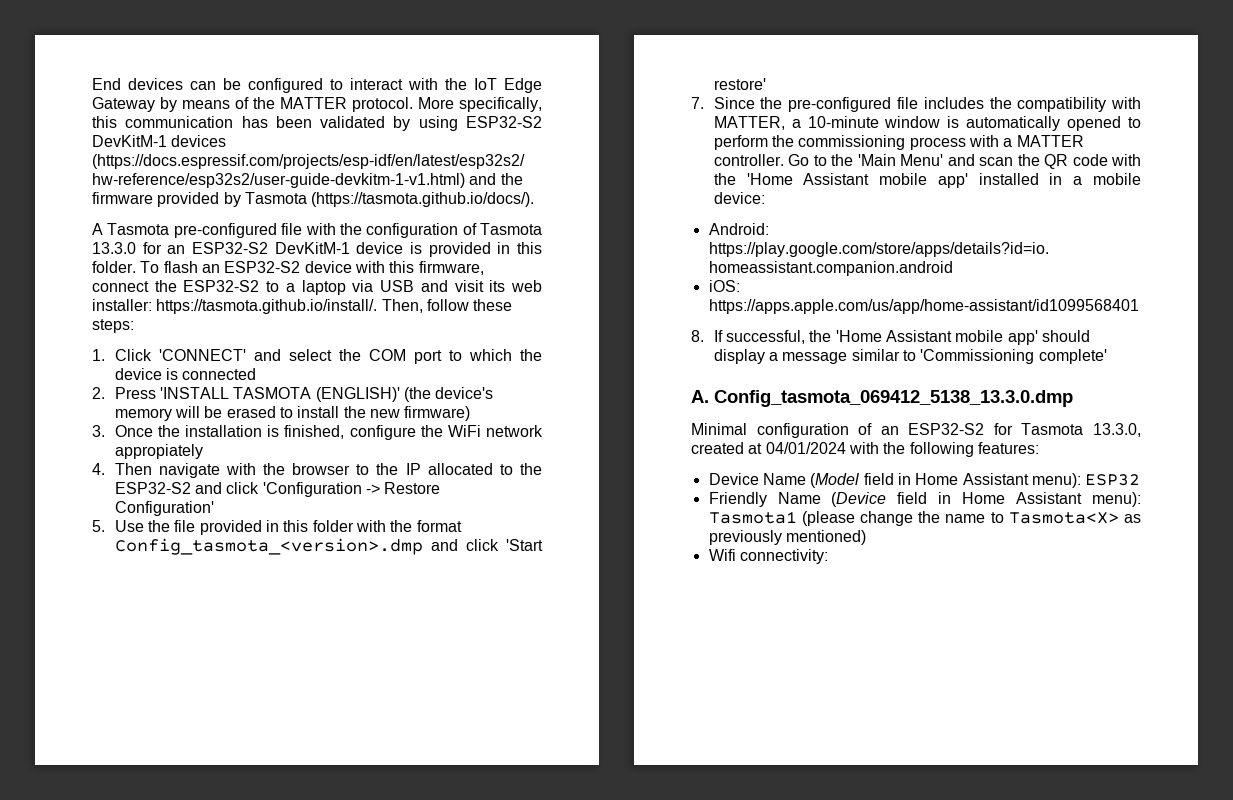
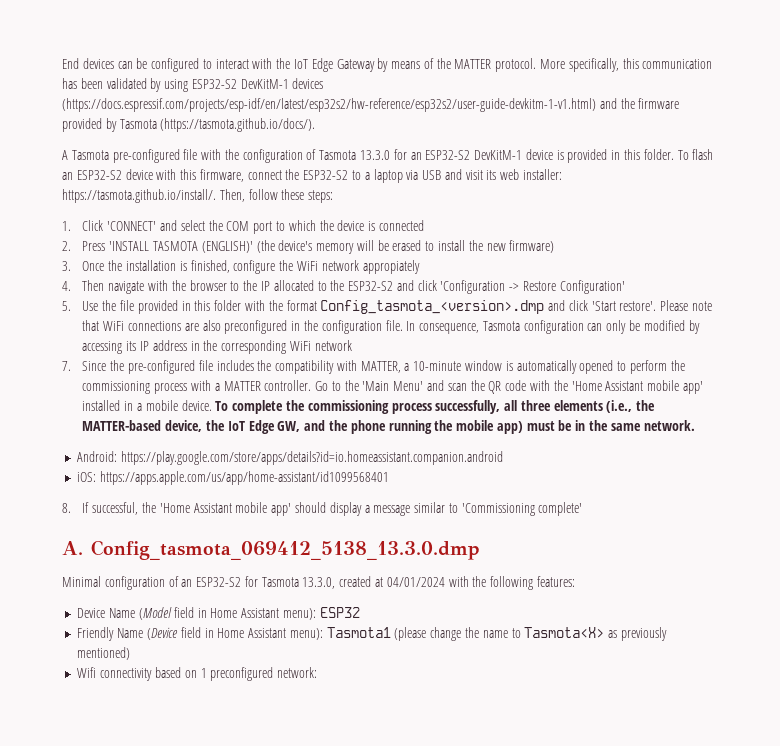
- 5. Use the file provided in this folder with the format Config_tasmota_<version>.dmp and click 'Start restore'
+ 5. Use the file provided in this folder with the format Config_tasmota_<version>.dmp and click 'Start restore'. Please note that WiFi connections are also preconfigured in the configuration file. In consequence, Tasmota configuration can only be modified by accessing its IP address in the corresponding WiFi network
- Go to the 'Main Menu' and scan the QR code with the 'Home Assistant mobile app' installed in a mobile device:
+ Go to the 'Main Menu' and scan the QR code with the 'Home Assistant mobile app' installed in a mobile device. To complete the commissioning process successfully, all three elements (i.e., the MATTER-based device, the IoT Edge GW, and the phone running the mobile app) must be in the same network.
- Wifi connectivity:
+ Wifi connectivity based on 1 preconfigured network:

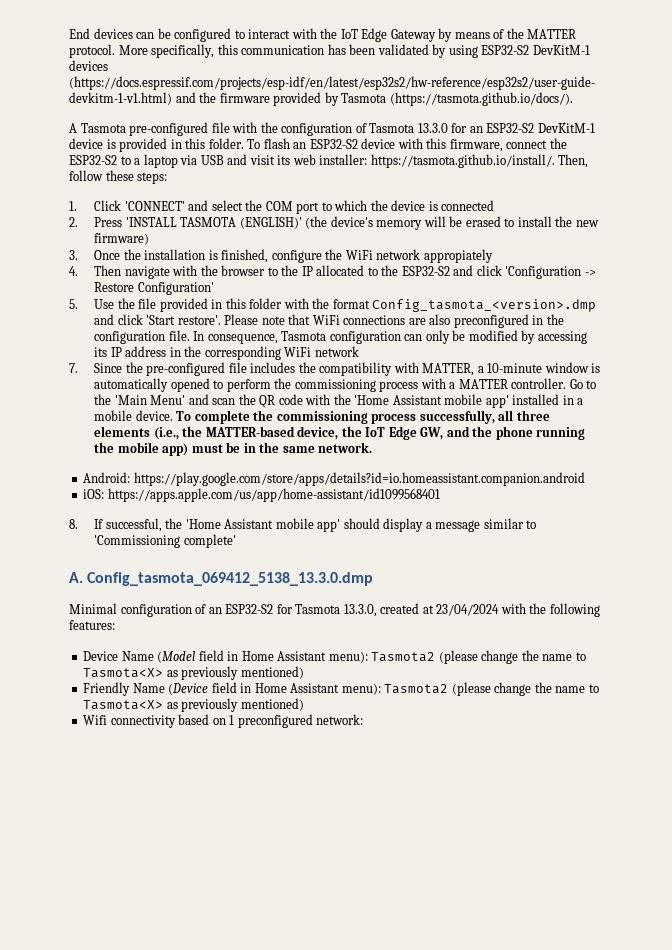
- Minimal configuration of an ESP32-S2 for Tasmota 13.3.0, created at 04/01/2024 with the following features:
+ Minimal configuration of an ESP32-S2 for Tasmota 13.3.0, created at 23/04/2024 with the following features:
- Device Name (Model field in Home Assistant menu): ESP32
+ Device Name (Model field in Home Assistant menu): Tasmota2 (please change the name to Tasmota<X> as previously mentioned)
- Friendly Name (Device field in Home Assistant menu): Tasmota1 (please change the name to Tasmota<X> as previously mentioned)
+ Friendly Name (Device field in Home Assistant menu): Tasmota2 (please change the name to Tasmota<X> as previously mentioned)

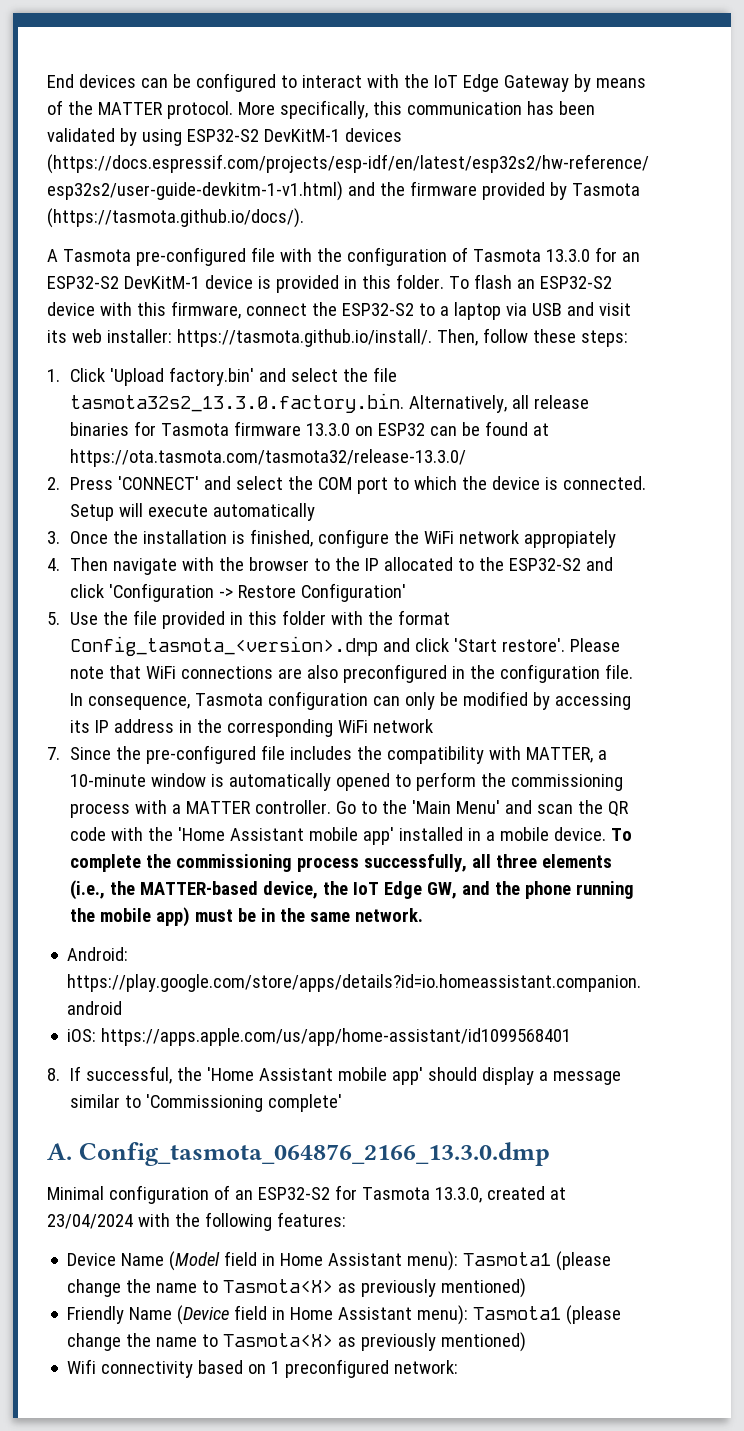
- 1. Click 'CONNECT' and select the COM port to which the device is connected
- 2. Press 'INSTALL TASMOTA (ENGLISH)' (the device's memory will be erased to install the new firmware)
+ 1. Click 'Upload factory.bin' and select the file tasmota32s2_13.3.0.factory.bin. Alternatively, all release binaries for Tasmota firmware 13.3.0 on ESP32 can be found at https://ota.tasmota.com/tasmota32/release-13.3.0/
+ 2. Press 'CONNECT' and select the COM port to which the device is connected. Setup will execute automatically
- A. Config_tasmota_069412_5138_13.3.0.dmp
+ A. Config_tasmota_064876_2166_13.3.0.dmp
- Device Name (Model field in Home Assistant menu): Tasmota2 (please change the name to Tasmota<X> as previously mentioned)
+ Device Name (Model field in Home Assistant menu): Tasmota1 (please change the name to Tasmota<X> as previously mentioned)
- Friendly Name (Device field in Home Assistant menu): Tasmota2 (please change the name to Tasmota<X> as previously mentioned)
+ Friendly Name (Device field in Home Assistant menu): Tasmota1 (please change the name to Tasmota<X> as previously mentioned)

